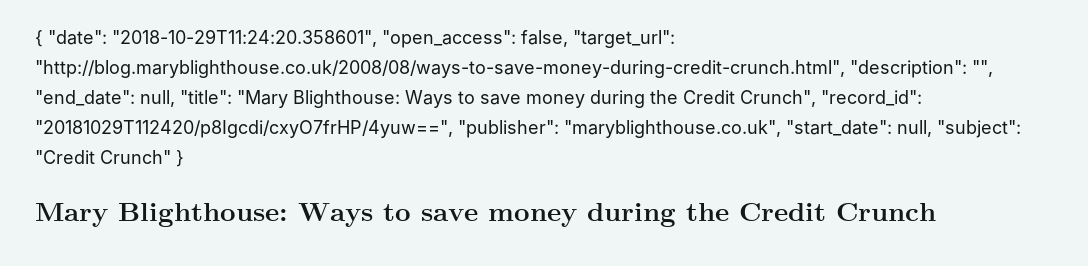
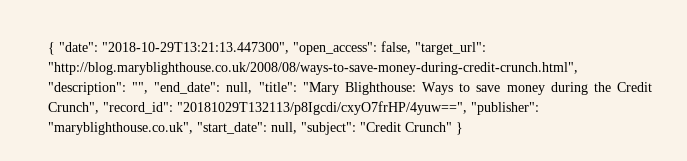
- { "date": "2018-10-29T11:24:20.358601", "open_access": false, "target_url": "http://blog.maryblighthouse.co.uk/2008/08/ways-to-save-money-during-credit-crunch.html", "description": "", "end_date": null, "title": "Mary Blighthouse: Ways to save money during the Credit Crunch", "record_id": "20181029T112420/p8Igcdi/cxyO7frHP/4yuw==", "publisher": "maryblighthouse.co.uk", "start_date": null, "subject": "Credit Crunch" }
+ { "date": "2018-10-29T13:21:13.447300", "open_access": false, "target_url": "http://blog.maryblighthouse.co.uk/2008/08/ways-to-save-money-during-credit-crunch.html", "description": "", "end_date": null, "title": "Mary Blighthouse: Ways to save money during the Credit Crunch", "record_id": "20181029T132113/p8Igcdi/cxyO7frHP/4yuw==", "publisher": "maryblighthouse.co.uk", "start_date": null, "subject": "Credit Crunch" }
- Mary Blighthouse: Ways to save money during the Credit Crunch

